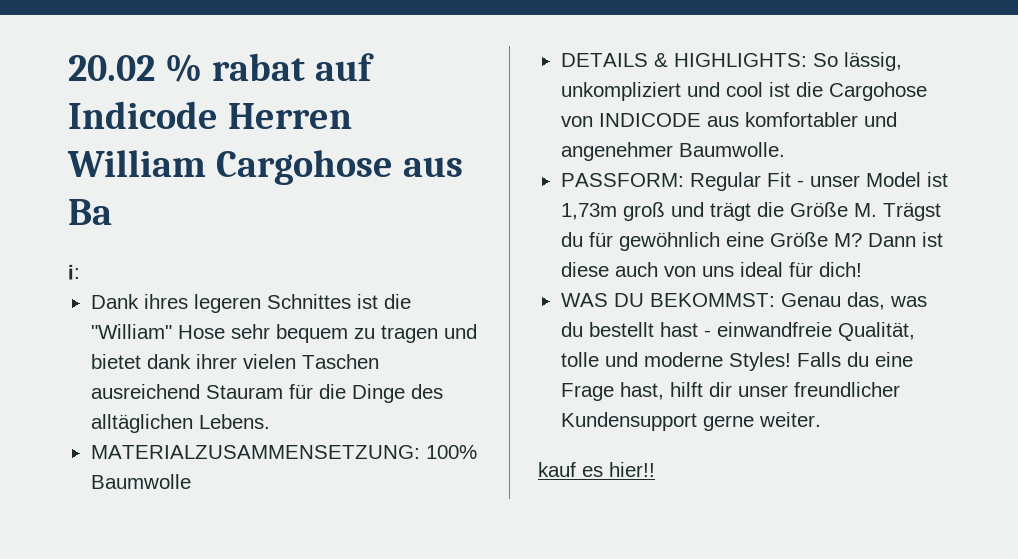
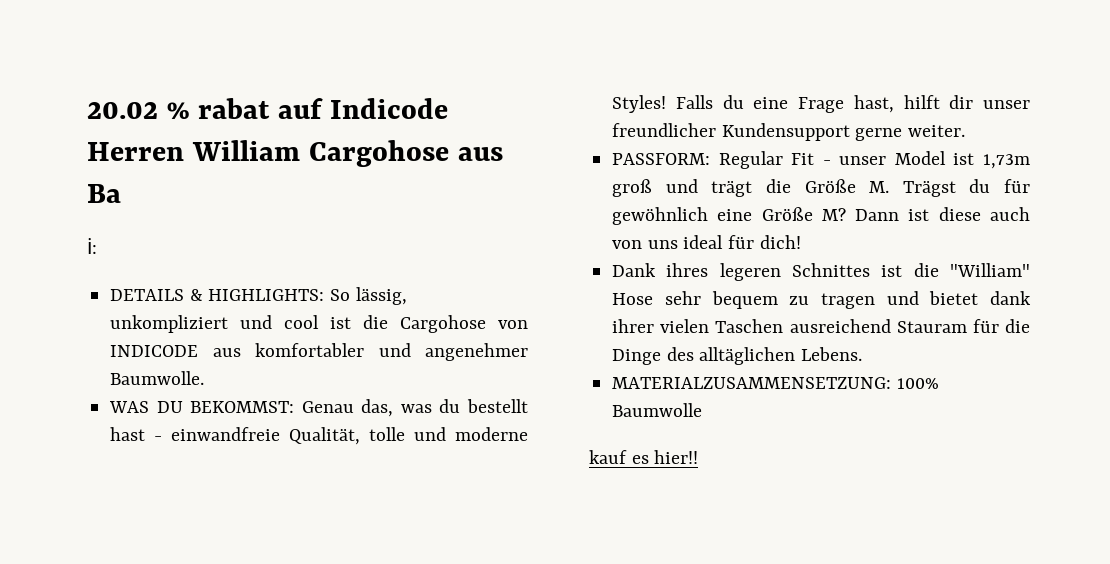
+ DETAILS & HIGHLIGHTS: So lässig, unkompliziert und cool ist die Cargohose von INDICODE aus komfortabler und angenehmer Baumwolle.
+ WAS DU BEKOMMST: Genau das, was du bestellt hast - einwandfreie Qualität, tolle und moderne Styles! Falls du eine Frage hast, hilft dir unser freundlicher Kundensupport gerne weiter.
+ PASSFORM: Regular Fit - unser Model ist 1,73m groß und trägt die Größe M. Trägst du für gewöhnlich eine Größe M? Dann ist diese auch von uns ideal für dich!
- DETAILS & HIGHLIGHTS: So lässig, unkompliziert und cool ist die Cargohose von INDICODE aus komfortabler und angenehmer Baumwolle.
- PASSFORM: Regular Fit - unser Model ist 1,73m groß und trägt die Größe M. Trägst du für gewöhnlich eine Größe M? Dann ist diese auch von uns ideal für dich!
- WAS DU BEKOMMST: Genau das, was du bestellt hast - einwandfreie Qualität, tolle und moderne Styles! Falls du eine Frage hast, hilft dir unser freundlicher Kundensupport gerne weiter.

